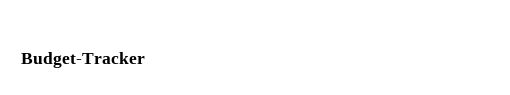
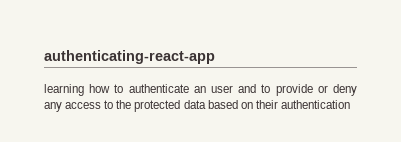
- Budget-Tracker
+ authenticating-react-app
+ learning how to authenticate an user and to provide or deny any access to the protected data based on their authentication

